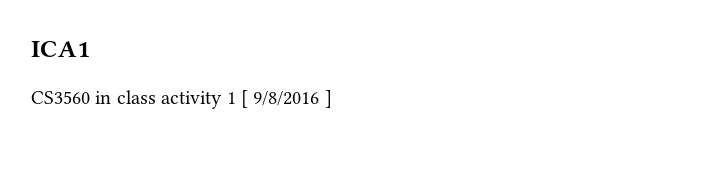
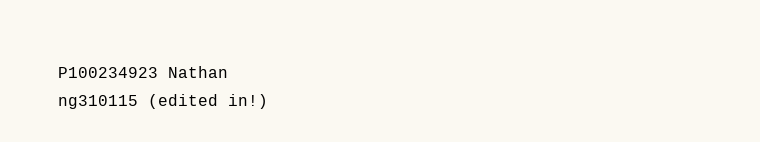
- ICA1
- CS3560 in class activity 1 [ 9/8/2016 ]
+ P100234923 Nathan
+ ng310115 (edited in!)

